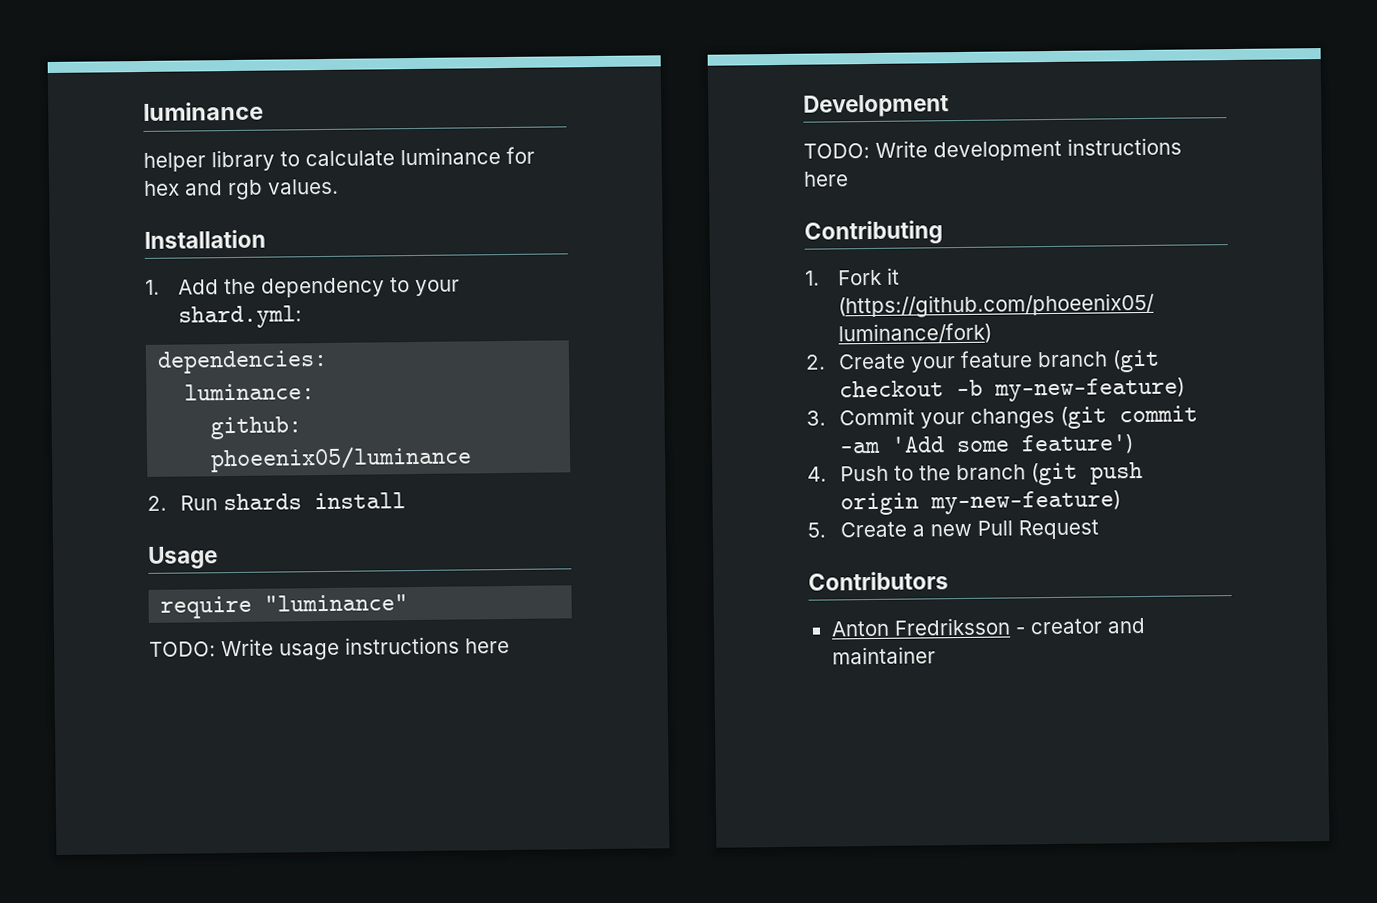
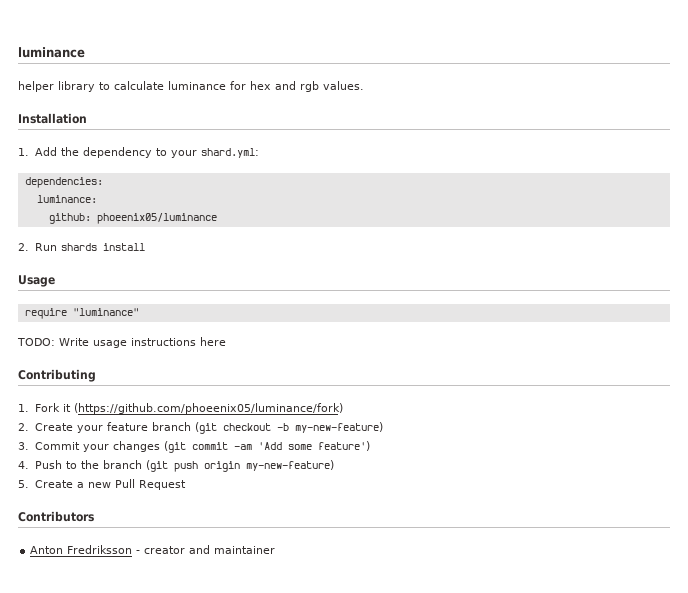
- Development
- TODO: Write development instructions here

